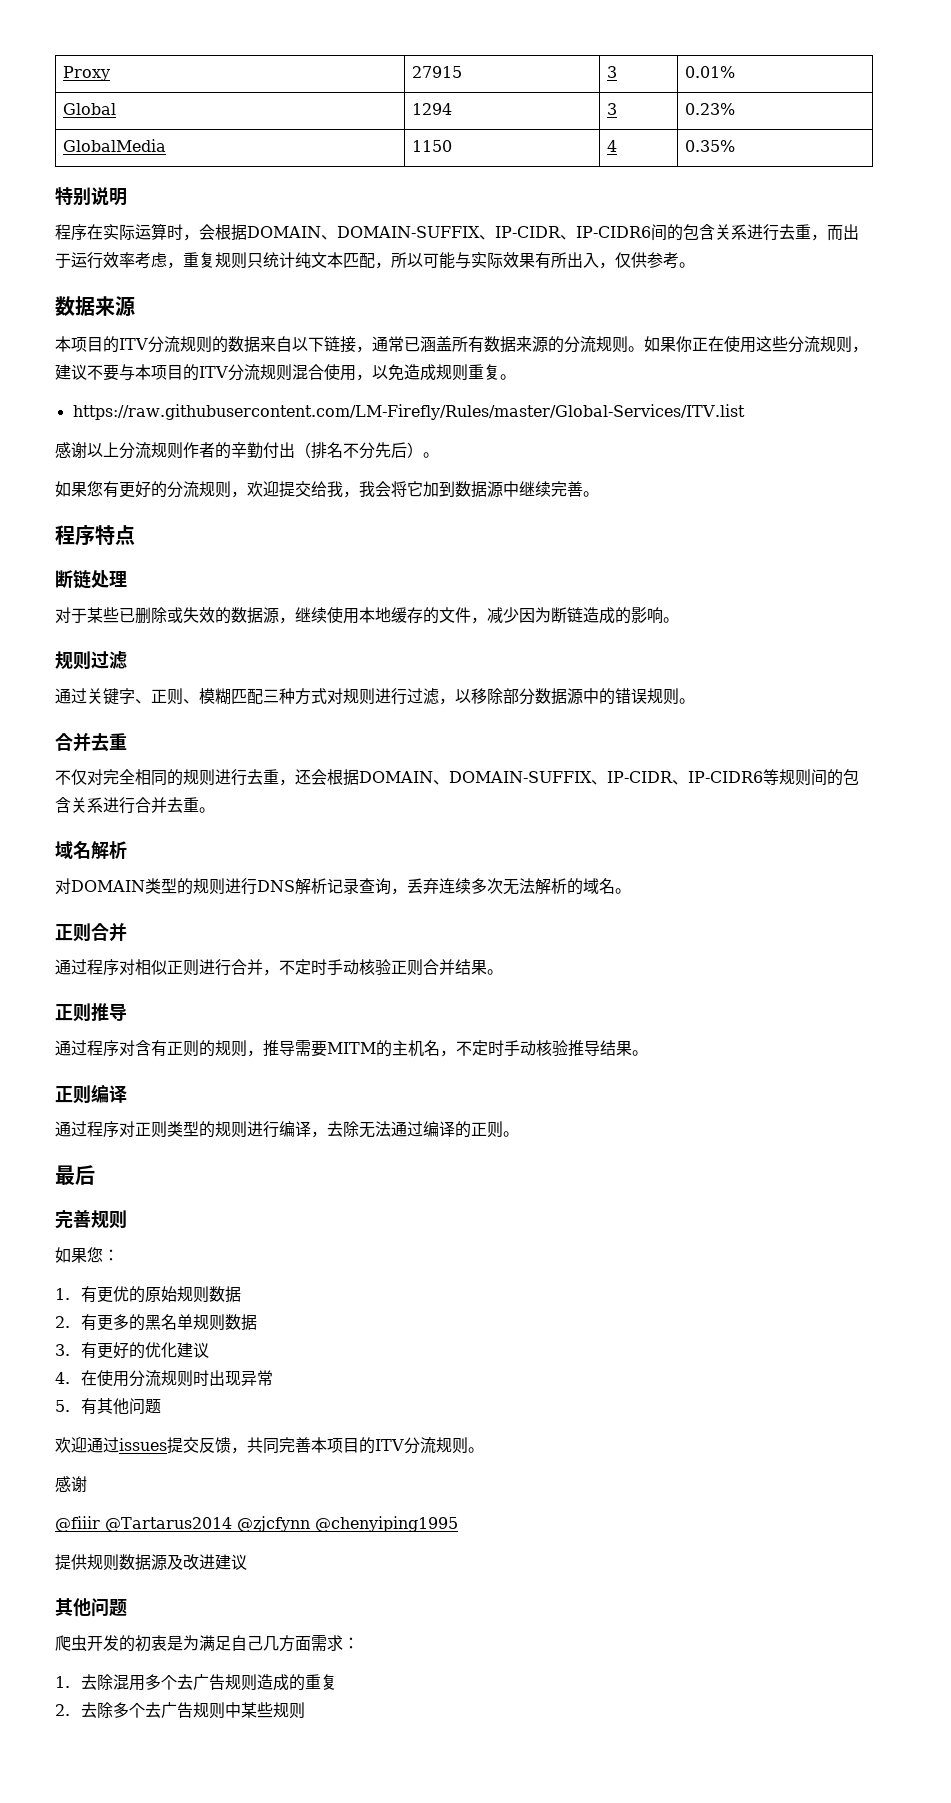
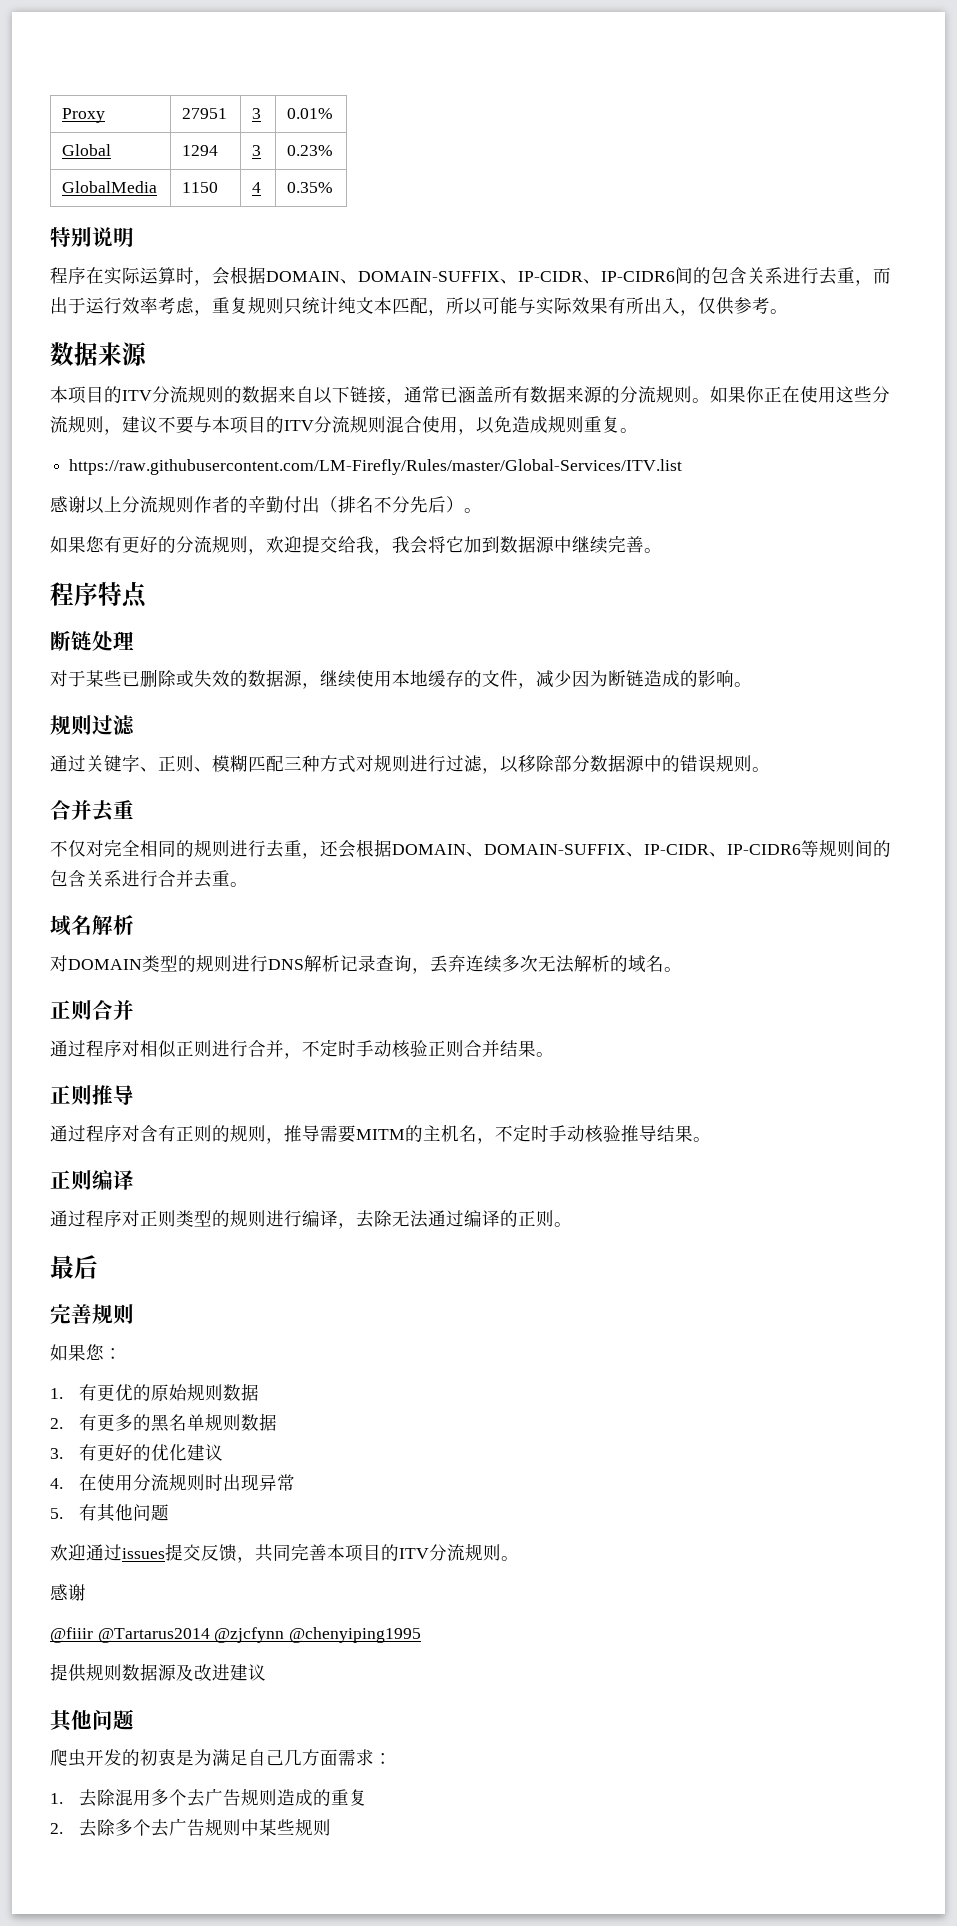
- Proxy | 27915 | 3 | 0.01%
+ Proxy | 27951 | 3 | 0.01%

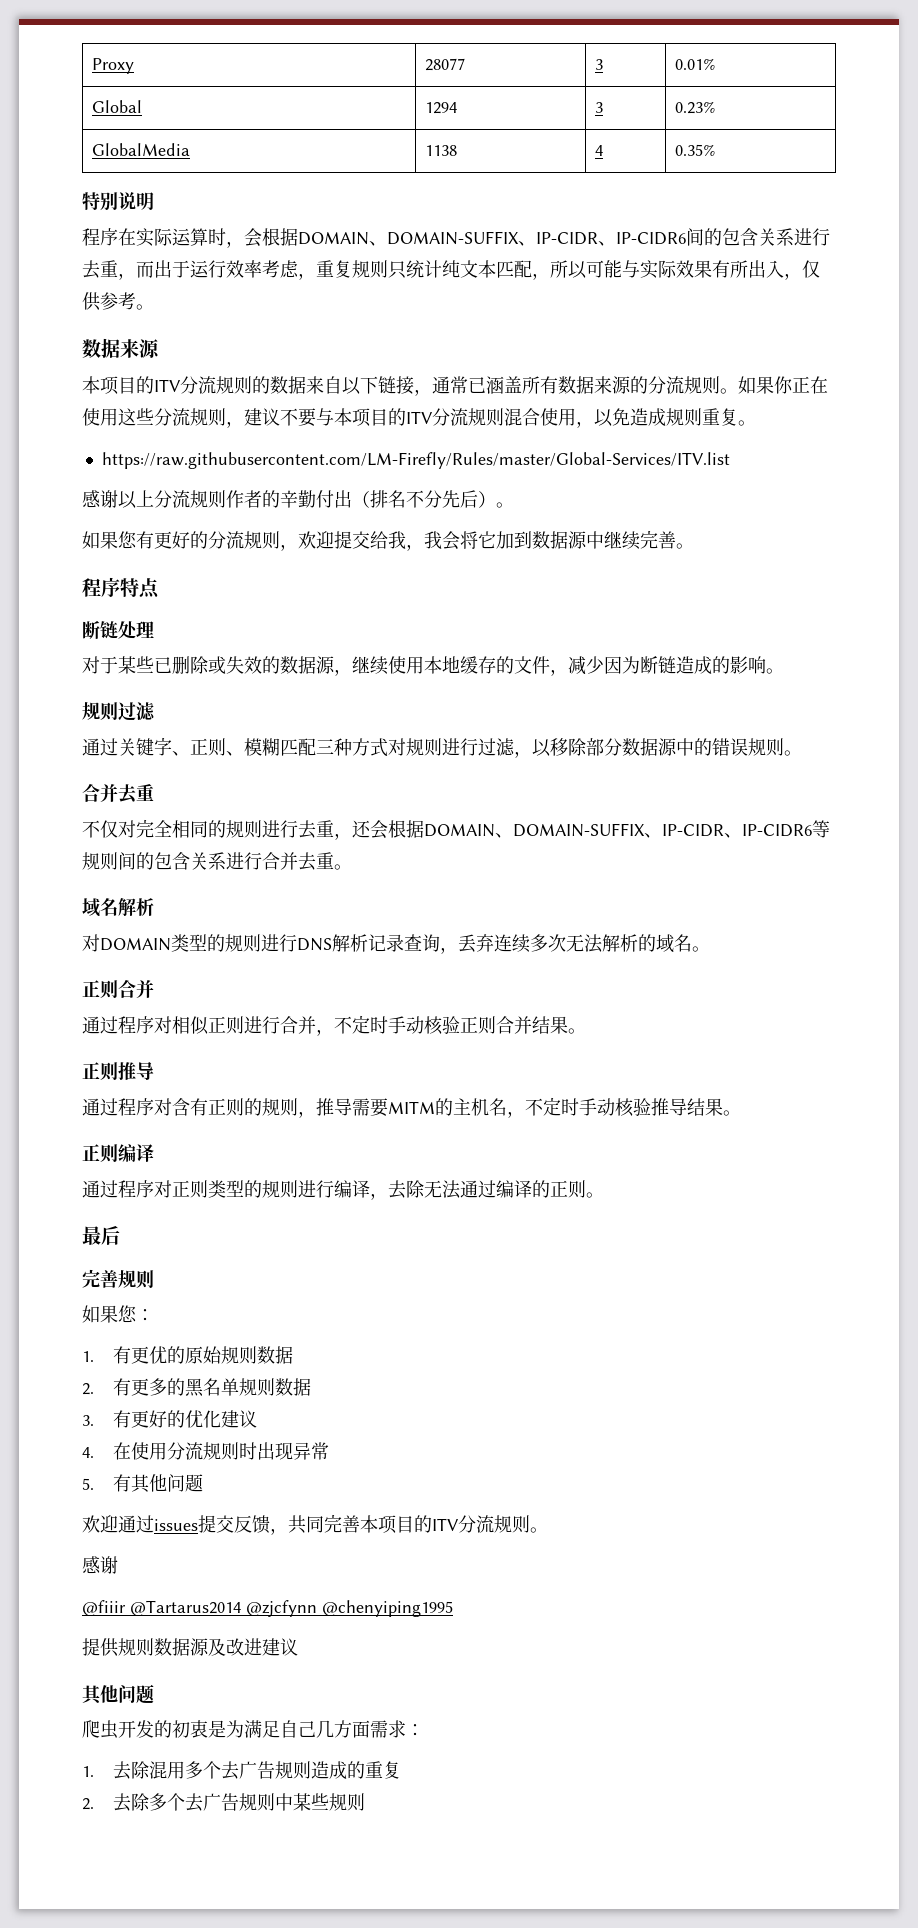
- Proxy | 27951 | 3 | 0.01%
+ Proxy | 28077 | 3 | 0.01%
- GlobalMedia | 1150 | 4 | 0.35%
+ GlobalMedia | 1138 | 4 | 0.35%

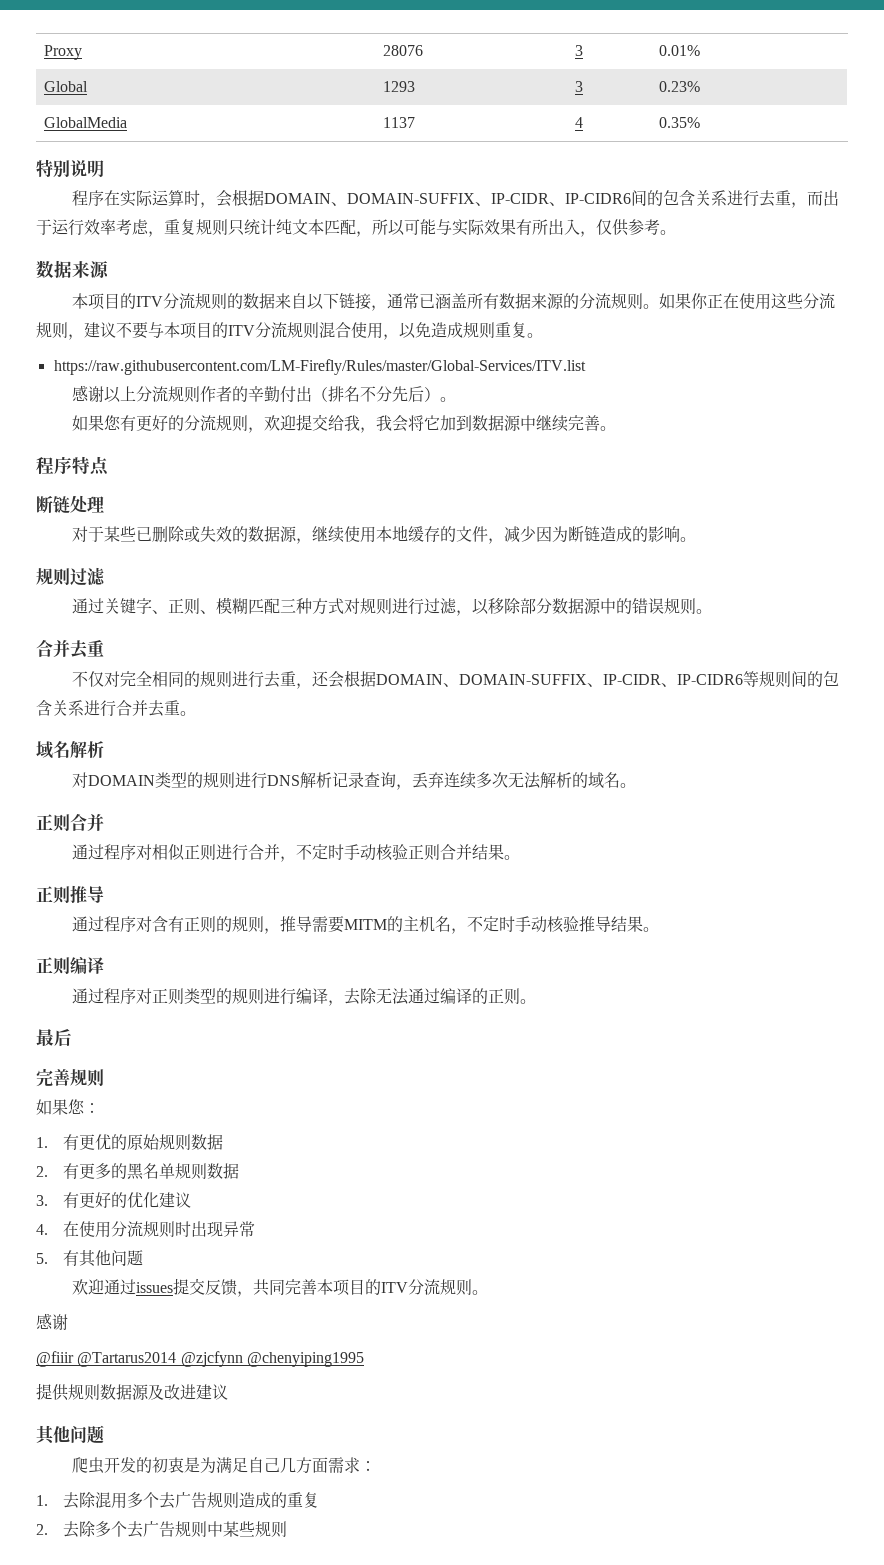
- Proxy | 28077 | 3 | 0.01%
+ Proxy | 28076 | 3 | 0.01%
- Global | 1294 | 3 | 0.23%
+ Global | 1293 | 3 | 0.23%
- GlobalMedia | 1138 | 4 | 0.35%
+ GlobalMedia | 1137 | 4 | 0.35%

